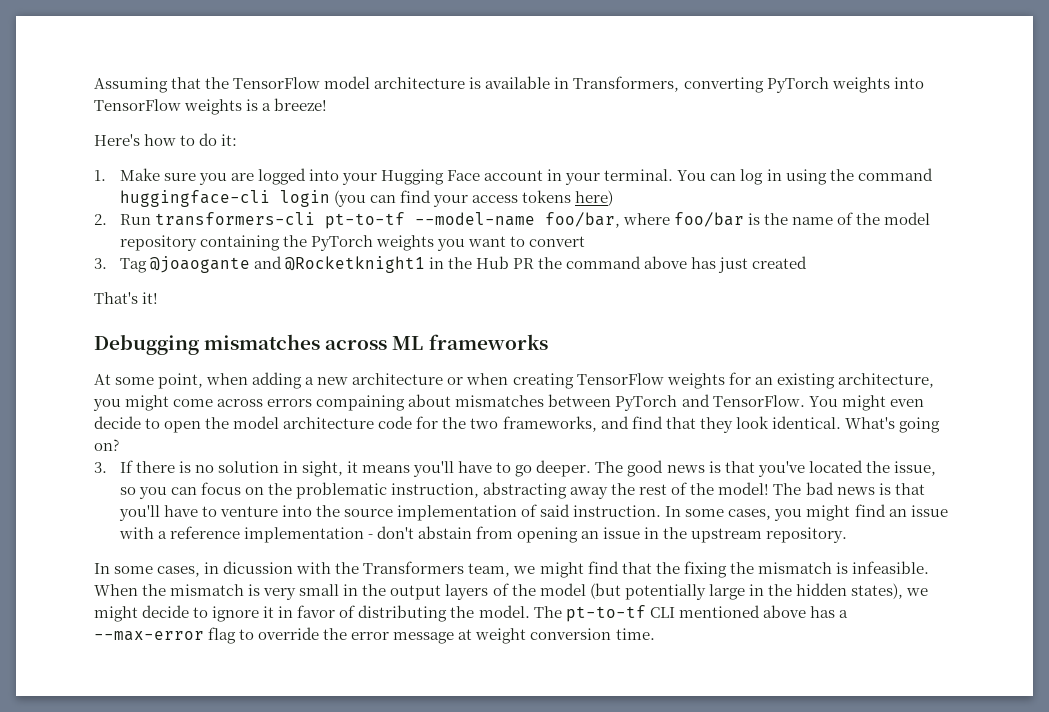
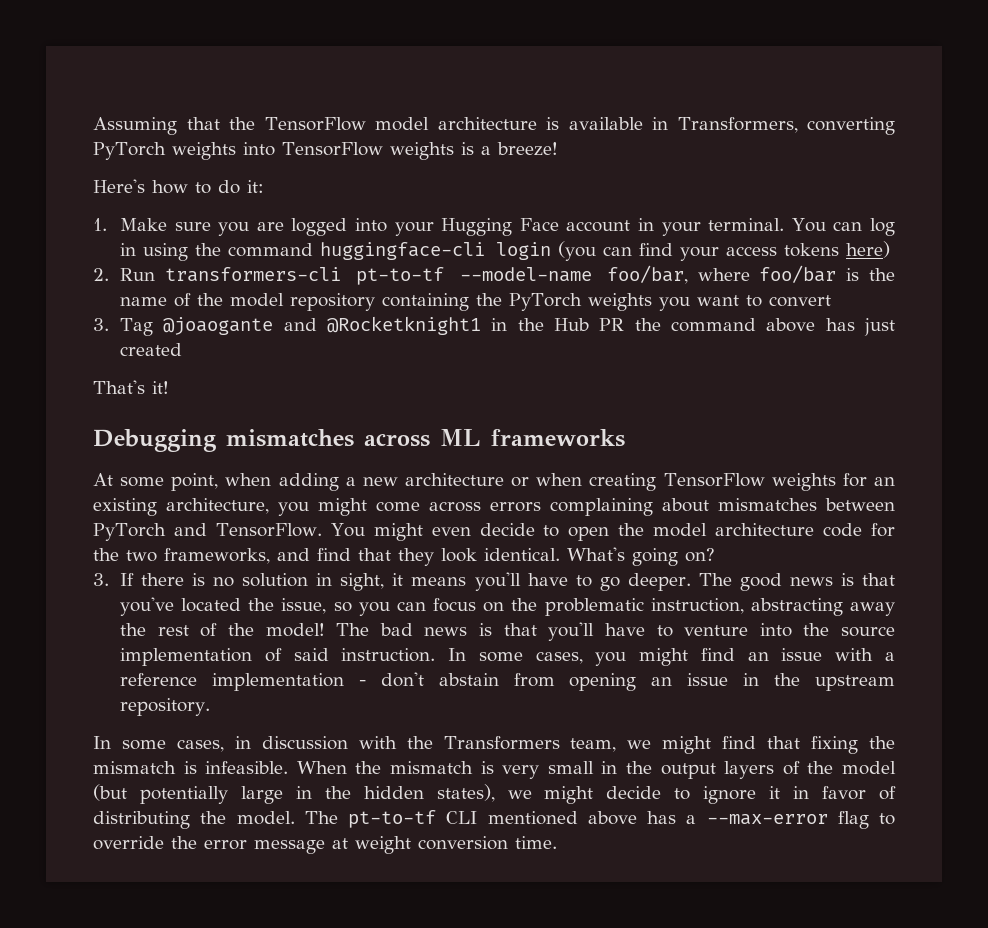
- At some point, when adding a new architecture or when creating TensorFlow weights for an existing architecture, you might come across errors compaining about mismatches between PyTorch and TensorFlow.
+ At some point, when adding a new architecture or when creating TensorFlow weights for an existing architecture, you might come across errors complaining about mismatches between PyTorch and TensorFlow.
- In some cases, in dicussion with the Transformers team, we might find that the fixing the mismatch is infeasible.
+ In some cases, in discussion with the Transformers team, we might find that fixing the mismatch is infeasible.

